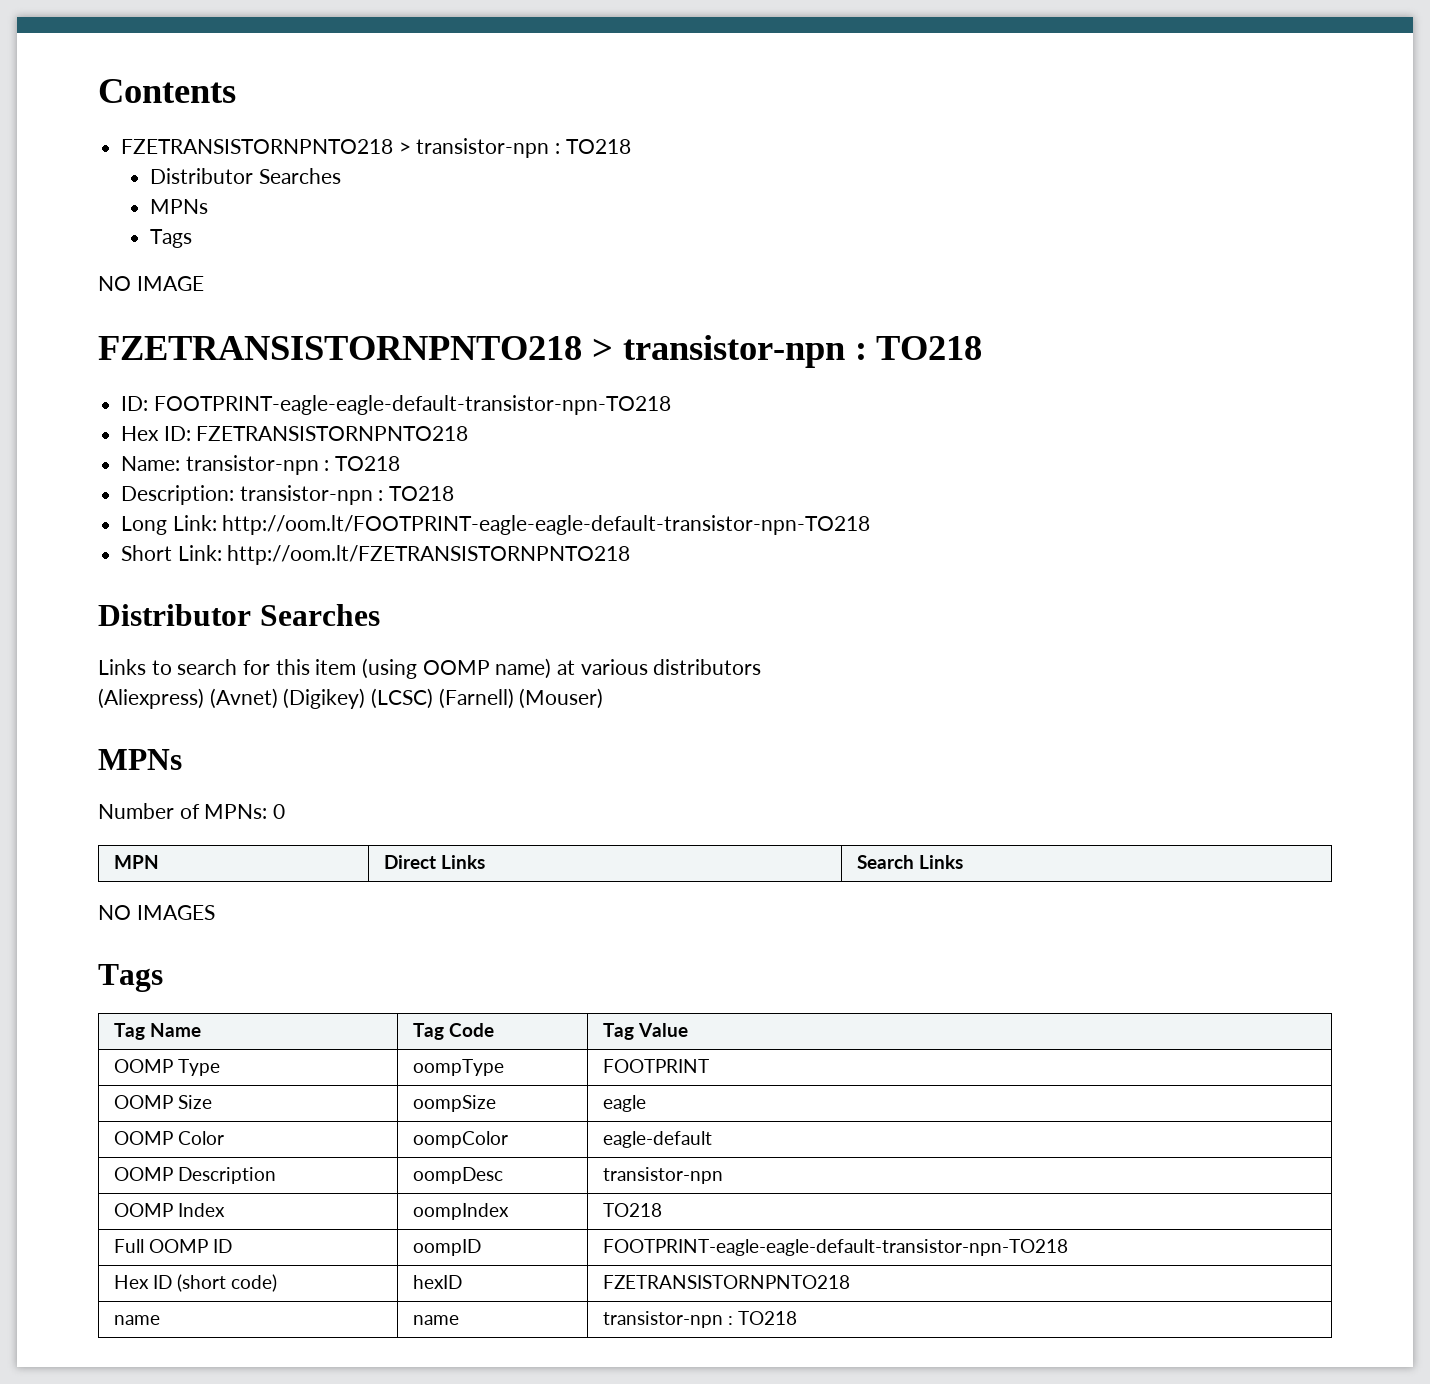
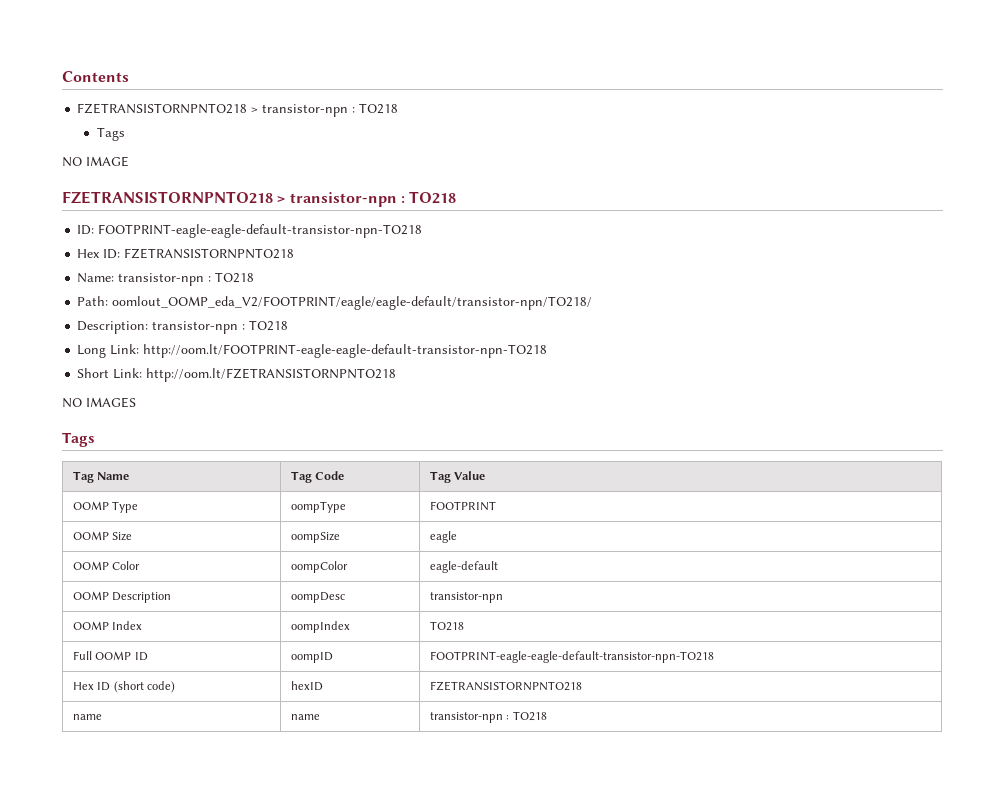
  Contents
  FZETRANSISTORNPNTO218 > transistor-npn : TO218
- Distributor Searches
- MPNs
+ Path: oomlout_OOMP_eda_V2/FOOTPRINT/eagle/eagle-default/transistor-npn/TO218/
  Short Link: http://oom.lt/FZETRANSISTORNPNTO218
- Distributor Searches
- Links to search for this item (using OOMP name) at various distributors
- (Aliexpress) (Avnet) (Digikey) (LCSC) (Farnell) (Mouser)
- MPNs
- Number of MPNs: 0
- MPN | Direct Links | Search Links

